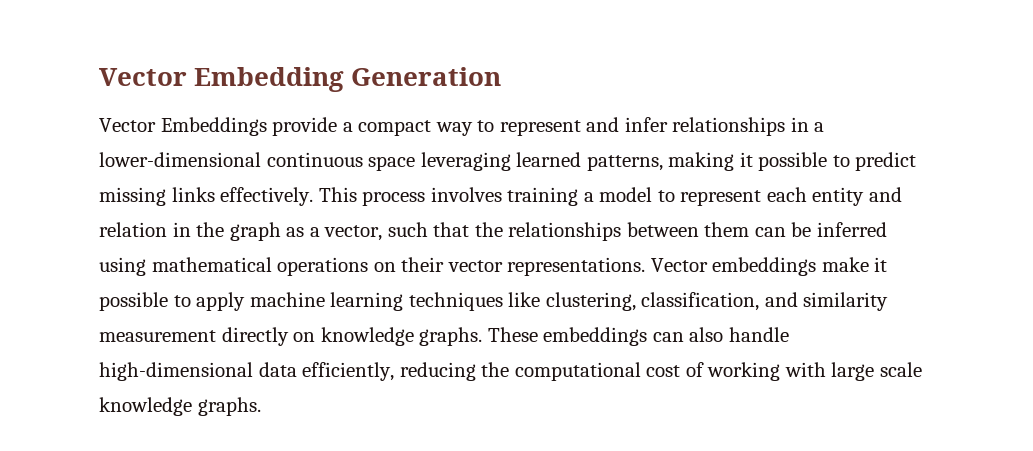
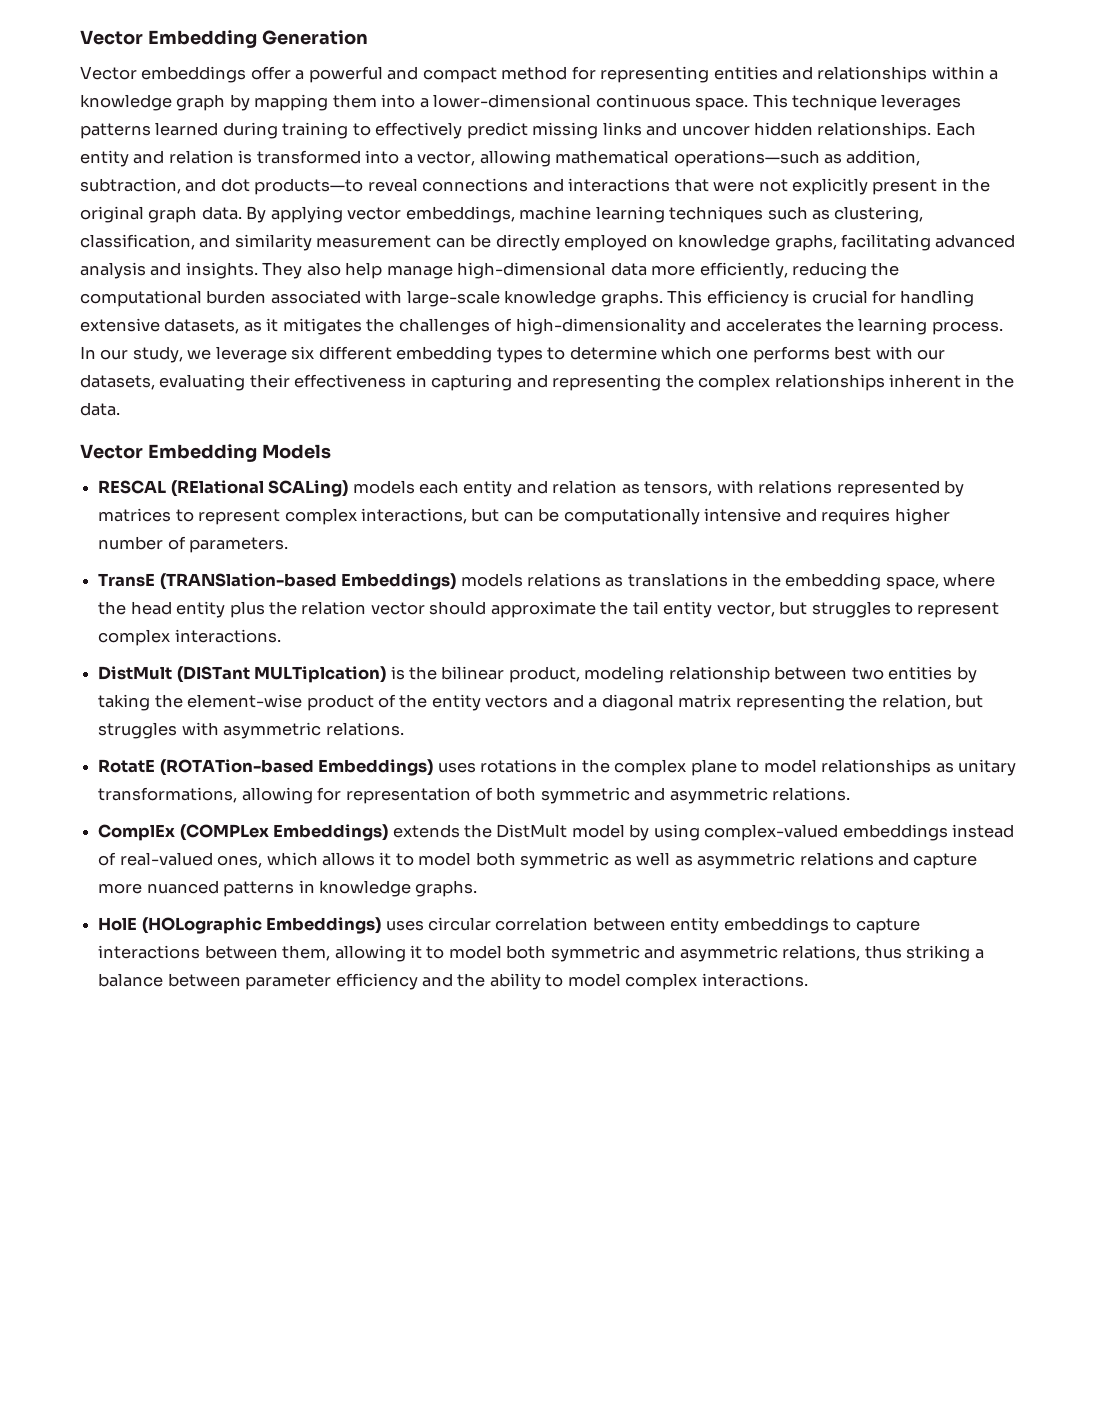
- Vector Embeddings provide a compact way to represent and infer relationships in a lower-dimensional continuous space leveraging learned patterns, making it possible to predict missing links effectively. This process involves training a model to represent each entity and relation in the graph as a vector, such that the relationships between them can be inferred using mathematical operations on their vector representations. Vector embeddings make it possible to apply machine learning techniques like clustering, classification, and similarity measurement directly on knowledge graphs. These embeddings can also handle high-dimensional data efficiently, reducing the computational cost of working with large scale knowledge graphs.
+ Vector embeddings offer a powerful and compact method for representing entities and relationships within a knowledge graph by mapping them into a lower-dimensional continuous space. This technique leverages patterns learned during training to effectively predict missing links and uncover hidden relationships. Each entity and relation is transformed into a vector, allowing mathematical operations—such as addition, subtraction, and dot products—to reveal connections and interactions that were not explicitly present in the original graph data. By applying vector embeddings, machine learning techniques such as clustering, classification, and similarity measurement can be directly employed on knowledge graphs, facilitating advanced analysis and insights. They also help manage high-dimensional data more efficiently, reducing the computational burden associated with large-scale knowledge graphs. This efficiency is crucial for handling extensive datasets, as it mitigates the challenges of high-dimensionality and accelerates the learning process. In our study, we leverage six different embedding types to determine which one performs best with our datasets, evaluating their effectiveness in capturing and representing the complex relationships inherent in the data.
+ Vector Embedding Models
+ RESCAL (RElational SCALing) models each entity and relation as tensors, with relations represented by matrices to represent complex interactions, but can be computationally intensive and requires higher number of parameters.
+ TransE (TRANSlation-based Embeddings) models relations as translations in the embedding space, where the head entity plus the relation vector should approximate the tail entity vector, but struggles to represent complex interactions.
+ DistMult (DISTant MULTiplcation) is the bilinear product, modeling relationship between two entities by taking the element-wise product of the entity vectors and a diagonal matrix representing the relation, but struggles with asymmetric relations.
+ RotatE (ROTATion-based Embeddings) uses rotations in the complex plane to model relationships as unitary transformations, allowing for representation of both symmetric and asymmetric relations.
+ ComplEx (COMPLex Embeddings) extends the DistMult model by using complex-valued embeddings instead of real-valued ones, which allows it to model both symmetric as well as asymmetric relations and capture more nuanced patterns in knowledge graphs.
+ HolE (HOLographic Embeddings) uses circular correlation between entity embeddings to capture interactions between them, allowing it to model both symmetric and asymmetric relations, thus striking a balance between parameter efficiency and the ability to model complex interactions.

